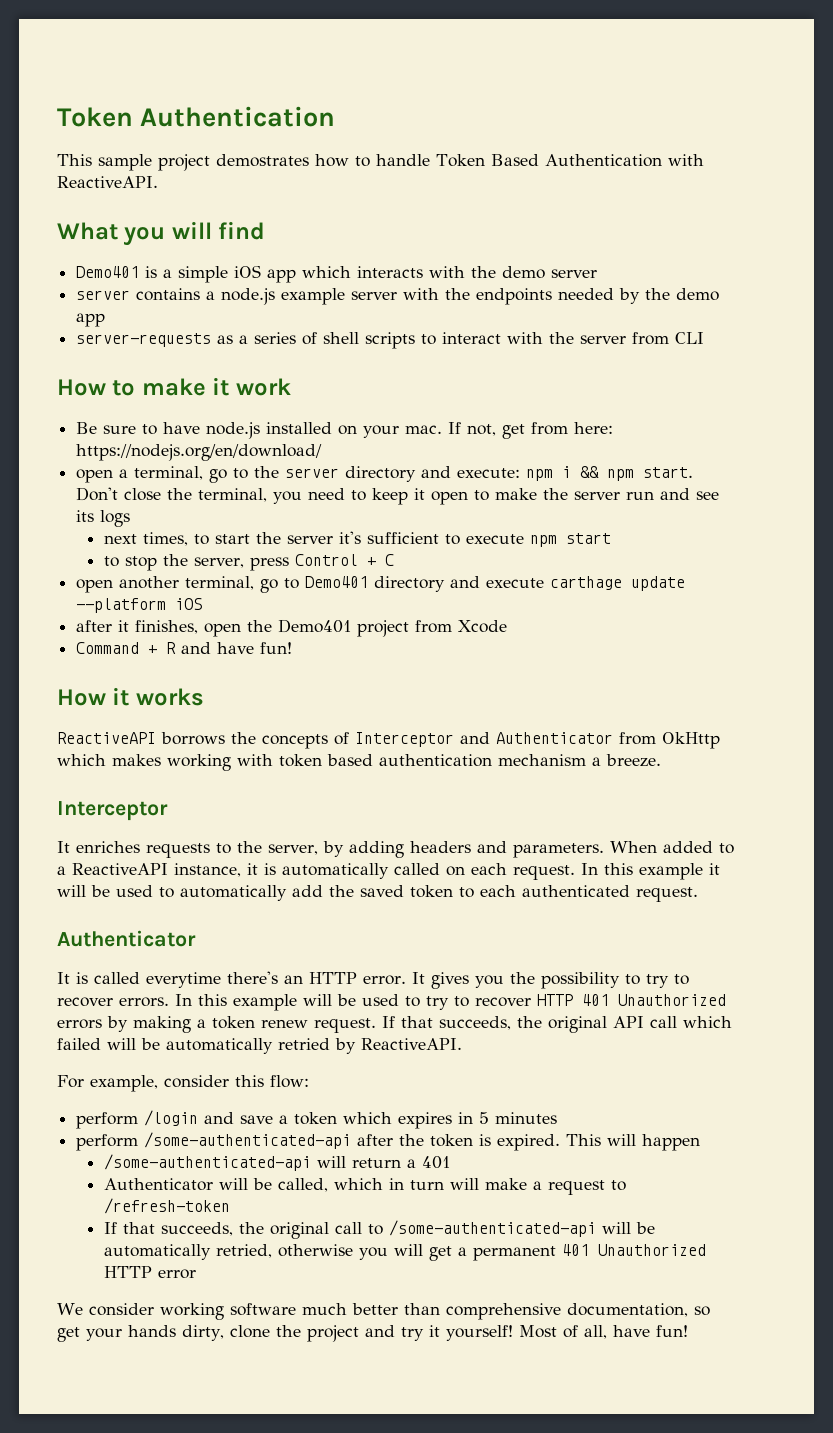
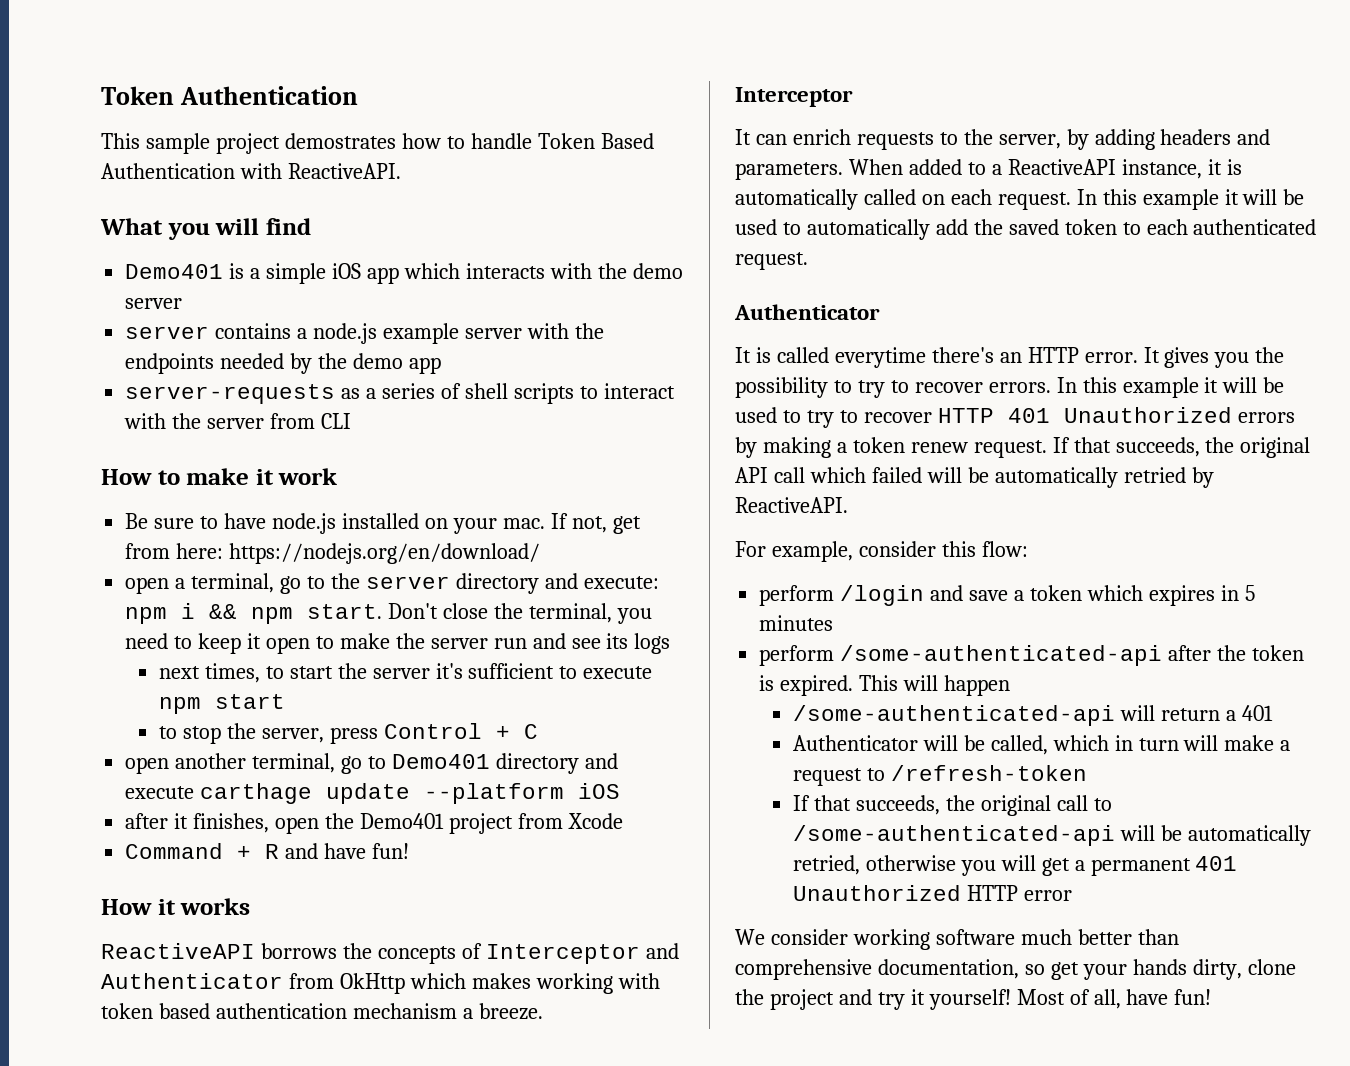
- It enriches requests to the server, by adding headers and parameters.
+ It can enrich requests to the server, by adding headers and parameters.
- In this example will be used to try to recover HTTP 401 Unauthorized errors by making a token renew request.
+ In this example it will be used to try to recover HTTP 401 Unauthorized errors by making a token renew request.

